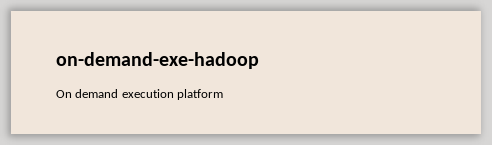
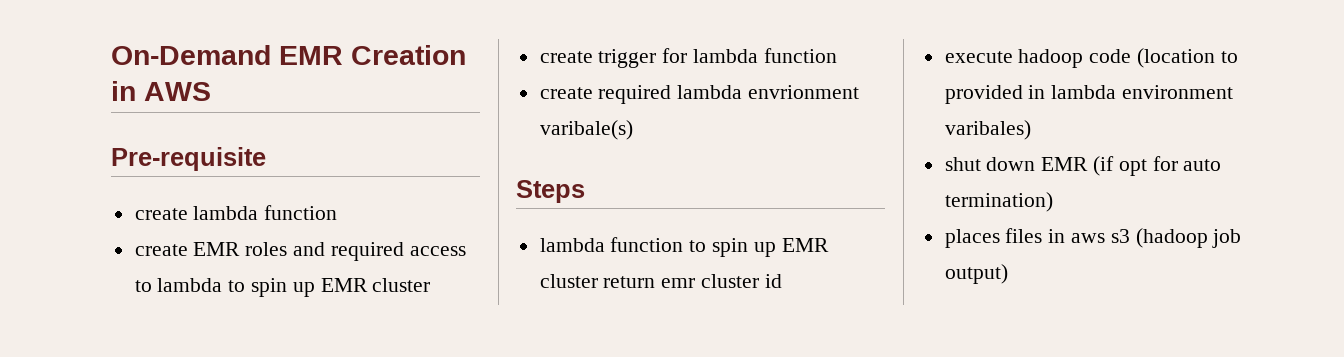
- on-demand-exe-hadoop
- On demand execution platform
+ On-Demand EMR Creation in AWS
+ Pre-requisite
+ create lambda function
+ create EMR roles and required access to lambda to spin up EMR cluster
+ create trigger for lambda function
+ create required lambda envrionment varibale(s)
+ Steps
+ lambda function to spin up EMR cluster return emr cluster id
+ execute hadoop code (location to provided in lambda environment varibales)
+ shut down EMR (if opt for auto termination)
+ places files in aws s3 (hadoop job output)

